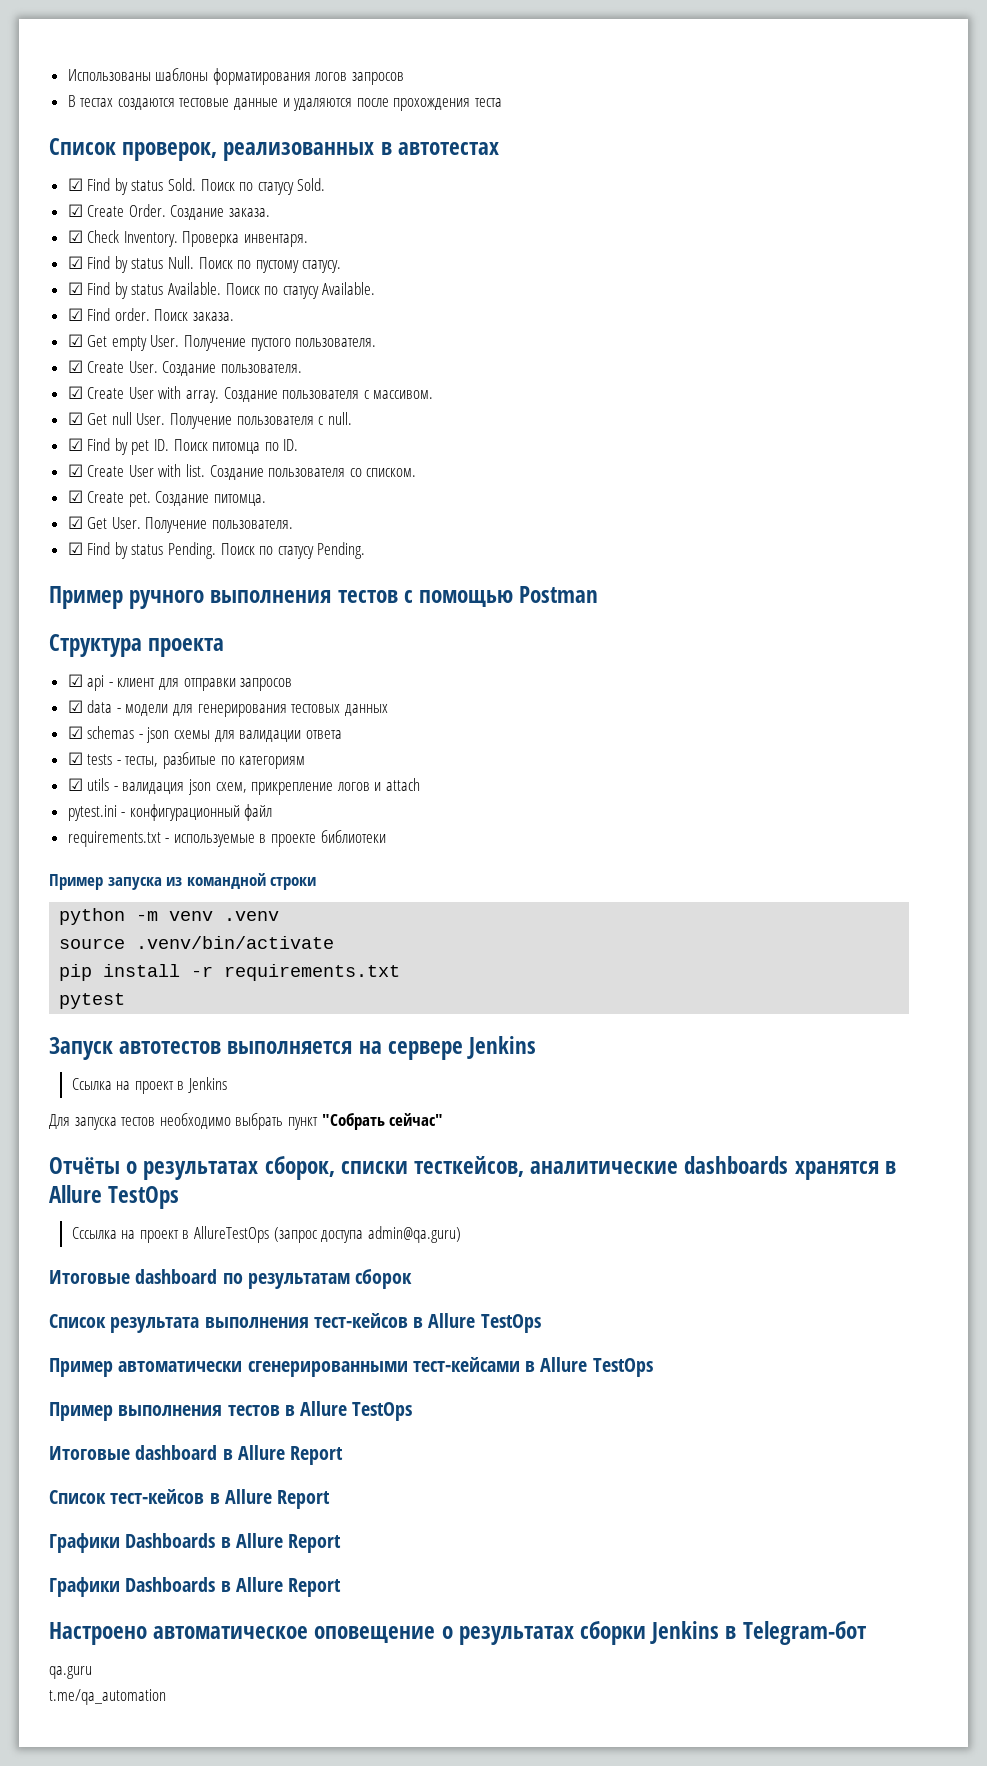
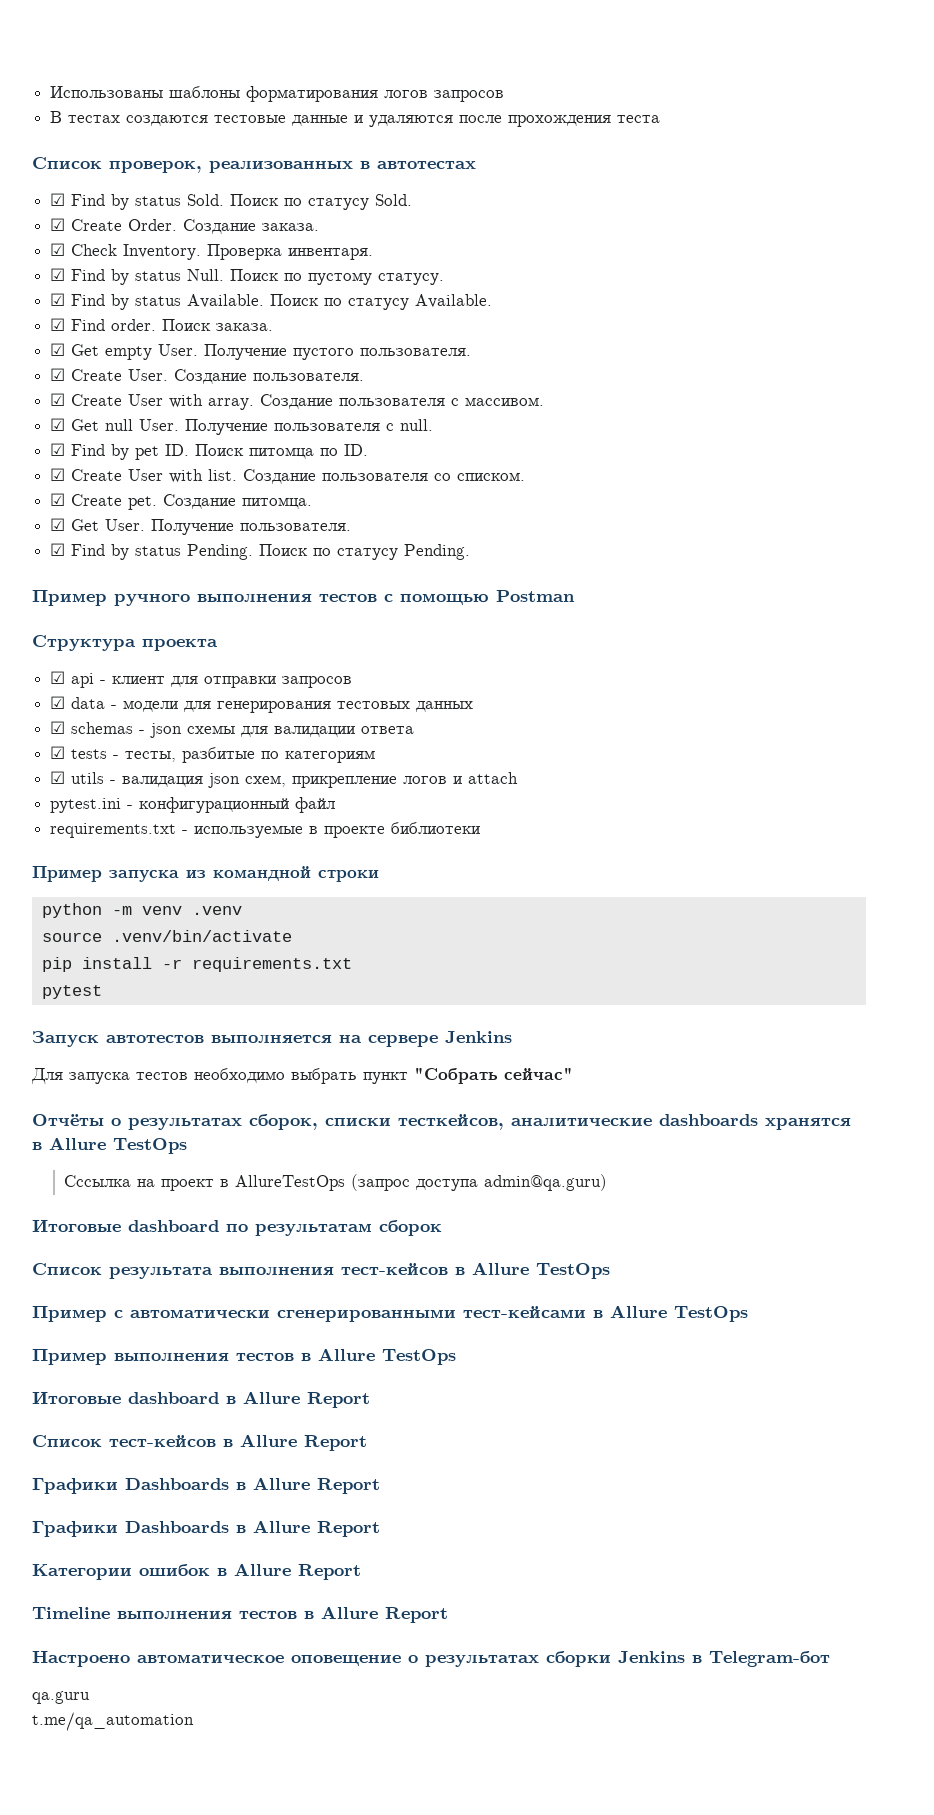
- Ссылка на проект в Jenkins
- Пример автоматически сгенерированными тест-кейсами в Allure TestOps
+ Пример с автоматически сгенерированными тест-кейсами в Allure TestOps
+ Категории ошибок в Allure Report
+ Timeline выполнения тестов в Allure Report

